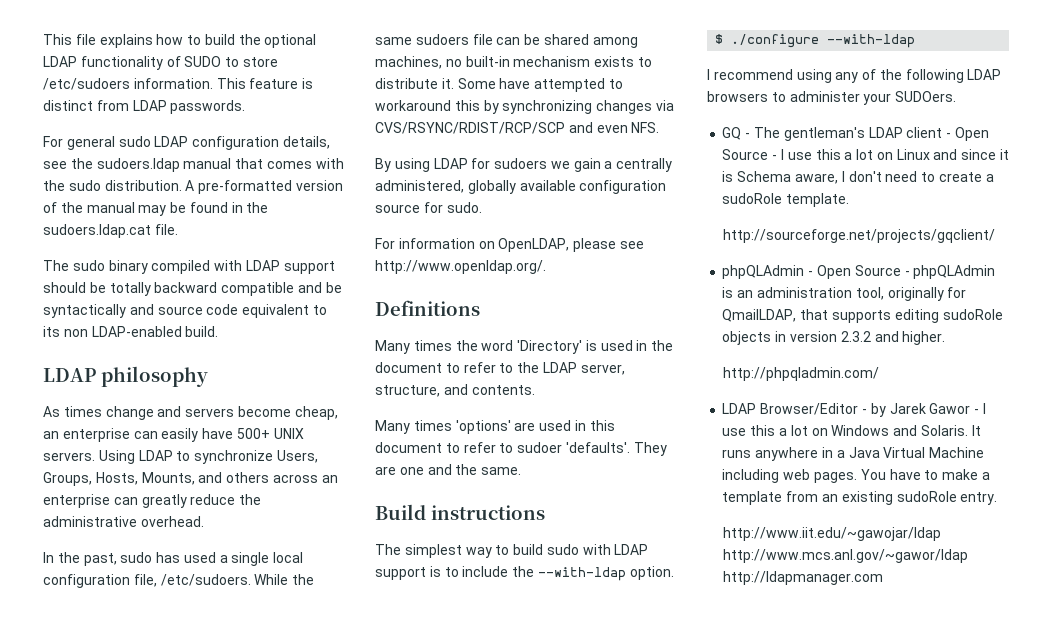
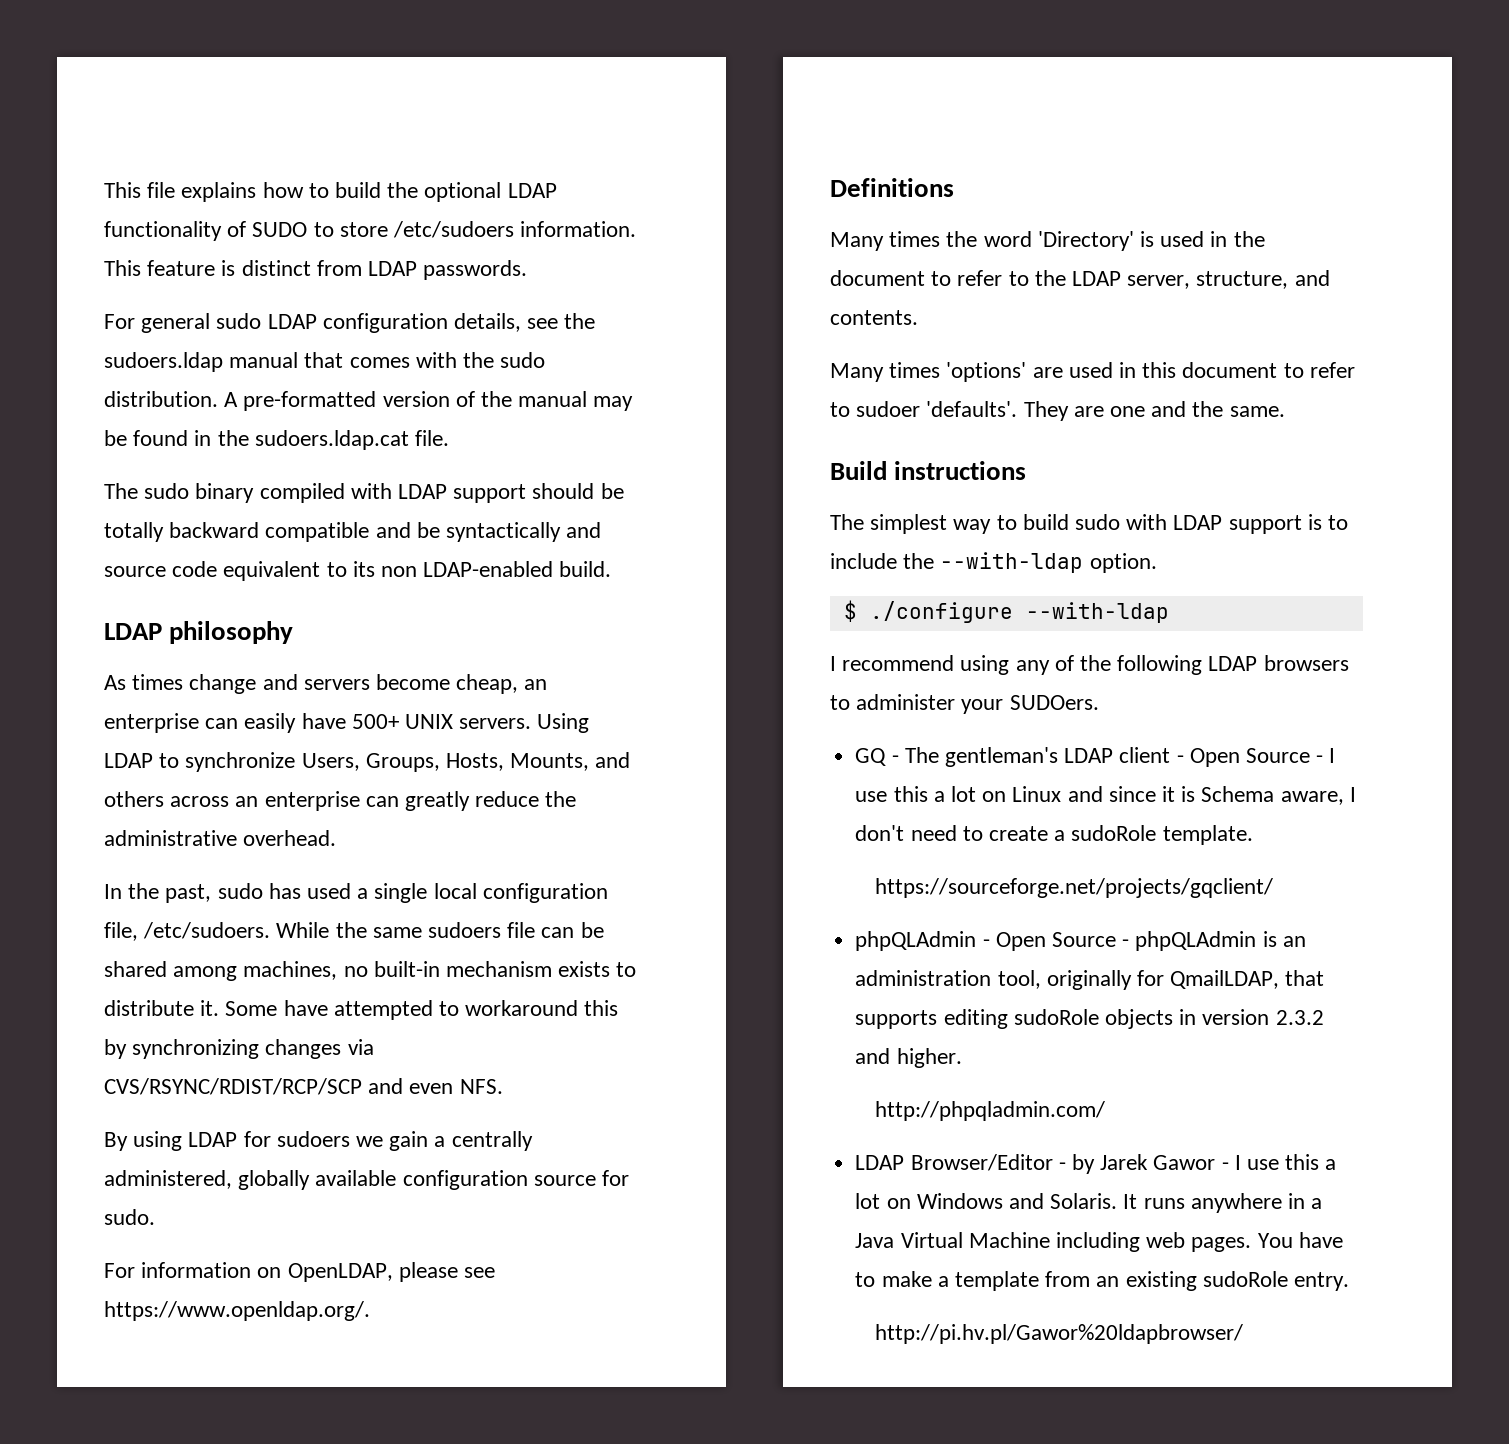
- For information on OpenLDAP, please see http://www.openldap.org/.
+ For information on OpenLDAP, please see https://www.openldap.org/.
- http://sourceforge.net/projects/gqclient/
+ https://sourceforge.net/projects/gqclient/
- http://www.iit.edu/~gawojar/ldap http://www.mcs.anl.gov/~gawor/ldap http://ldapmanager.com
+ http://pi.hv.pl/Gawor%20ldapbrowser/

